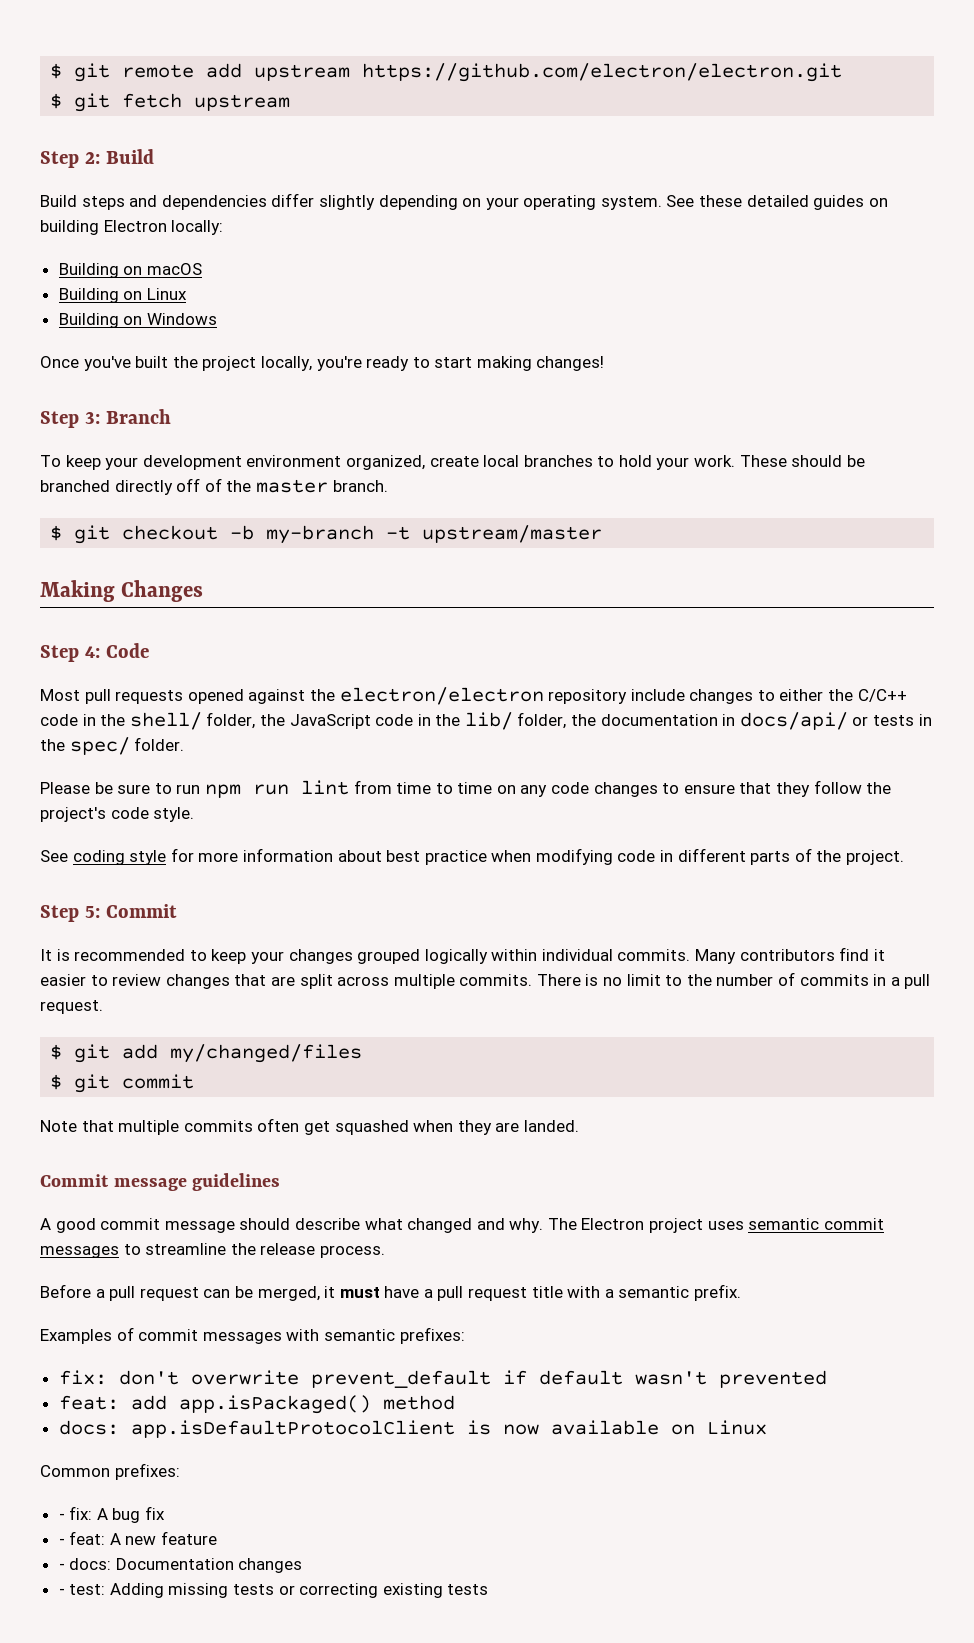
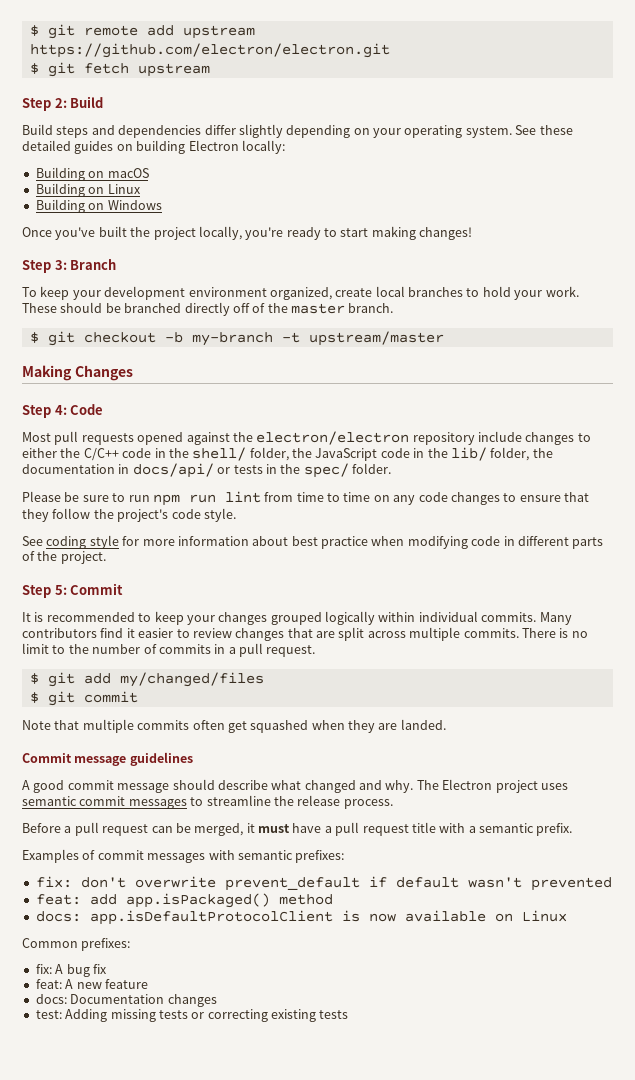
- - fix: A bug fix
+ fix: A bug fix
- - feat: A new feature
+ feat: A new feature
- - docs: Documentation changes
+ docs: Documentation changes
- - test: Adding missing tests or correcting existing tests
+ test: Adding missing tests or correcting existing tests

